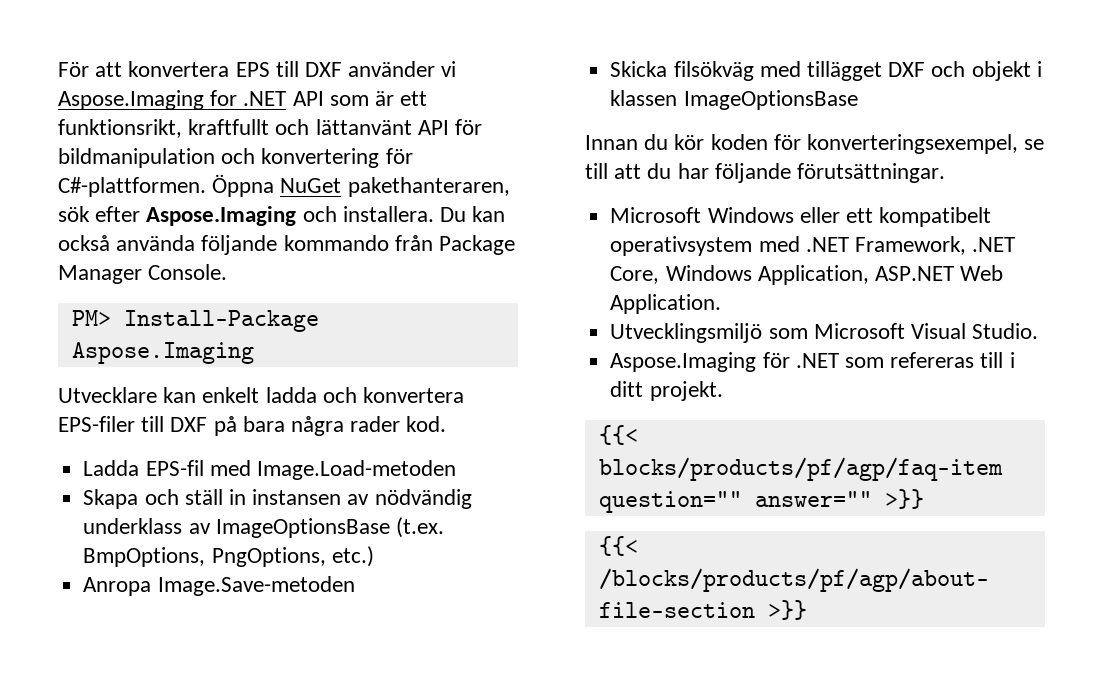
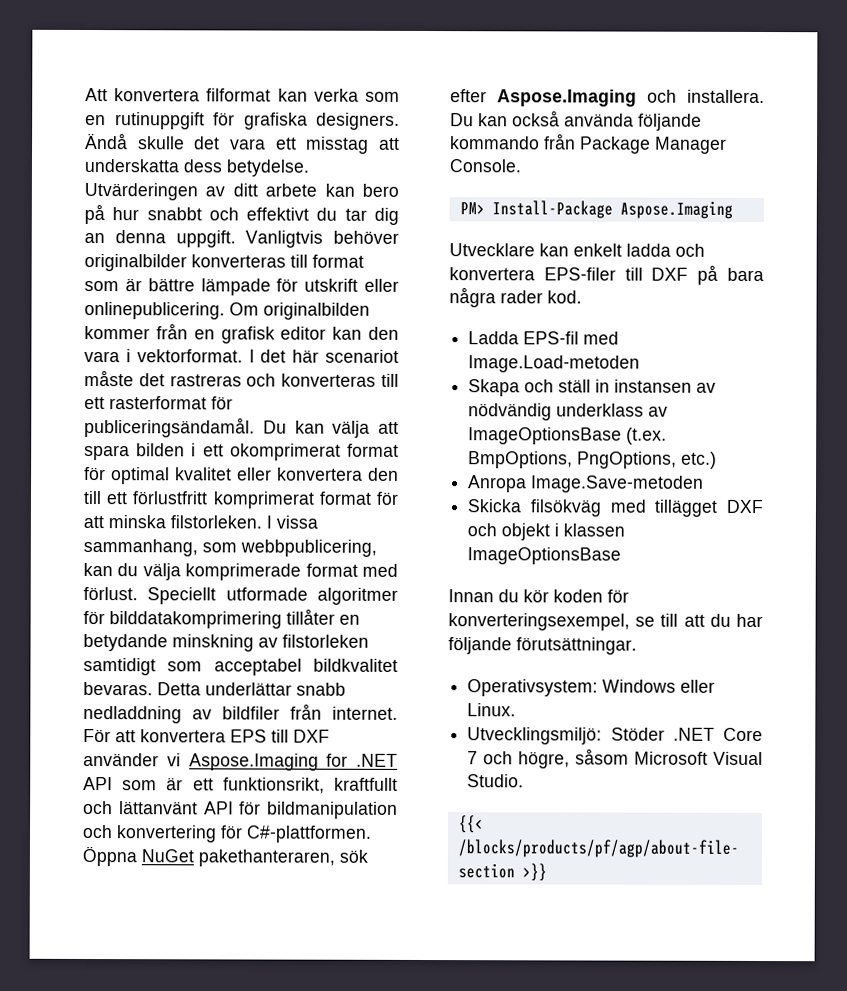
+ Att konvertera filformat kan verka som en rutinuppgift för grafiska designers. Ändå skulle det vara ett misstag att underskatta dess betydelse. Utvärderingen av ditt arbete kan bero på hur snabbt och effektivt du tar dig an denna uppgift. Vanligtvis behöver originalbilder konverteras till format som är bättre lämpade för utskrift eller onlinepublicering. Om originalbilden kommer från en grafisk editor kan den vara i vektorformat. I det här scenariot måste det rastreras och konverteras till ett rasterformat för publiceringsändamål. Du kan välja att spara bilden i ett okomprimerat format för optimal kvalitet eller konvertera den till ett förlustfritt komprimerat format för att minska filstorleken. I vissa sammanhang, som webbpublicering, kan du välja komprimerade format med förlust. Speciellt utformade algoritmer för bilddatakomprimering tillåter en betydande minskning av filstorleken samtidigt som acceptabel bildkvalitet bevaras. Detta underlättar snabb nedladdning av bildfiler från internet.
- Microsoft Windows eller ett kompatibelt operativsystem med .NET Framework, .NET Core, Windows Application, ASP.NET Web Application.
- Utvecklingsmiljö som Microsoft Visual Studio.
- Aspose.Imaging för .NET som refereras till i ditt projekt.
- {{< blocks/products/pf/agp/faq-item question="" answer="" >}}
+ Operativsystem: Windows eller Linux.
+ Utvecklingsmiljö: Stöder .NET Core 7 och högre, såsom Microsoft Visual Studio.

